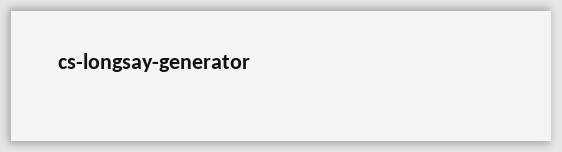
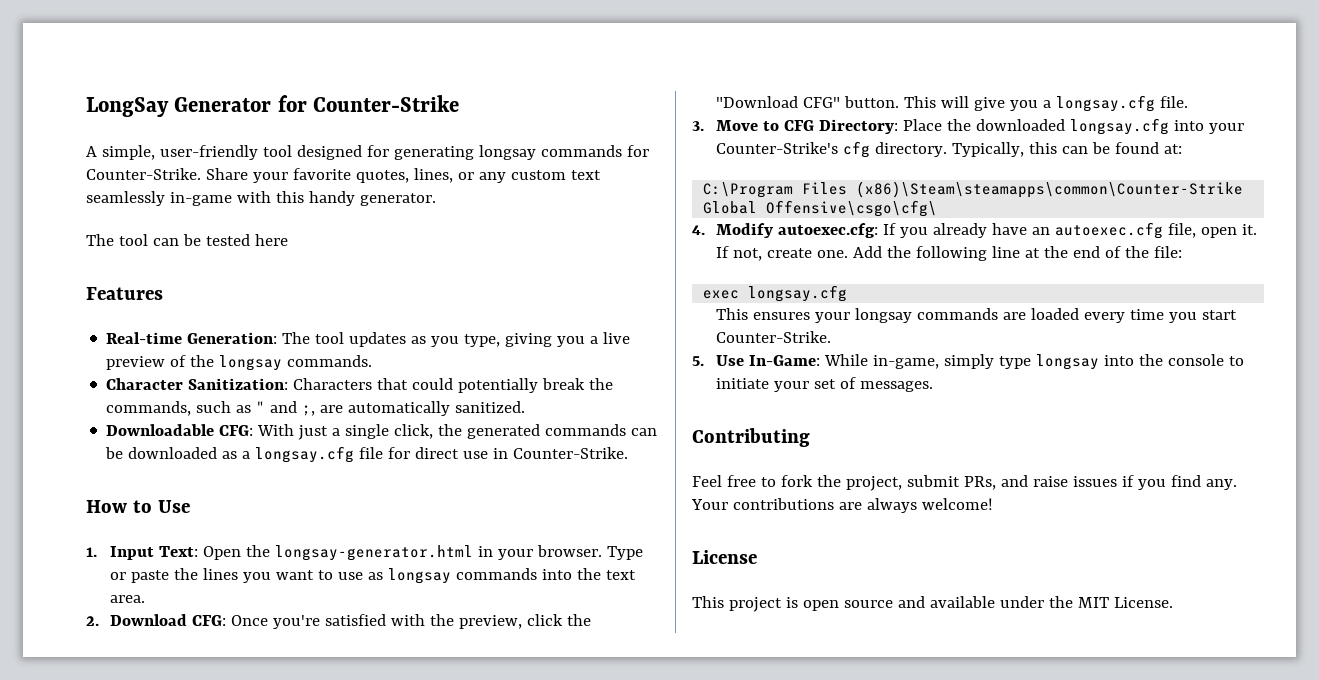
- cs-longsay-generator
+ LongSay Generator for Counter-Strike
+ A simple, user-friendly tool designed for generating longsay commands for Counter-Strike. Share your favorite quotes, lines, or any custom text seamlessly in-game with this handy generator.
+ The tool can be tested here
+ Features
+ Real-time Generation: The tool updates as you type, giving you a live preview of the longsay commands.
+ Character Sanitization: Characters that could potentially break the commands, such as " and ;, are automatically sanitized.
+ Downloadable CFG: With just a single click, the generated commands can be downloaded as a longsay.cfg file for direct use in Counter-Strike.
+ How to Use
+ 1. Input Text: Open the longsay-generator.html in your browser. Type or paste the lines you want to use as longsay commands into the text area.
+ 2. Download CFG: Once you're satisfied with the preview, click the "Download CFG" button. This will give you a longsay.cfg file.
+ 3. Move to CFG Directory: Place the downloaded longsay.cfg into your Counter-Strike's cfg directory. Typically, this can be found at:
+ C:\Program Files (x86)\Steam\steamapps\common\Counter-Strike Global Offensive\csgo\cfg\
+ 4. Modify autoexec.cfg: If you already have an autoexec.cfg file, open it. If not, create one. Add the following line at the end of the file:
+ exec longsay.cfg
+ This ensures your longsay commands are loaded every time you start Counter-Strike.
+ 5. Use In-Game: While in-game, simply type longsay into the console to initiate your set of messages.
+ Contributing
+ Feel free to fork the project, submit PRs, and raise issues if you find any. Your contributions are always welcome!
+ License
+ This project is open source and available under the MIT License.

